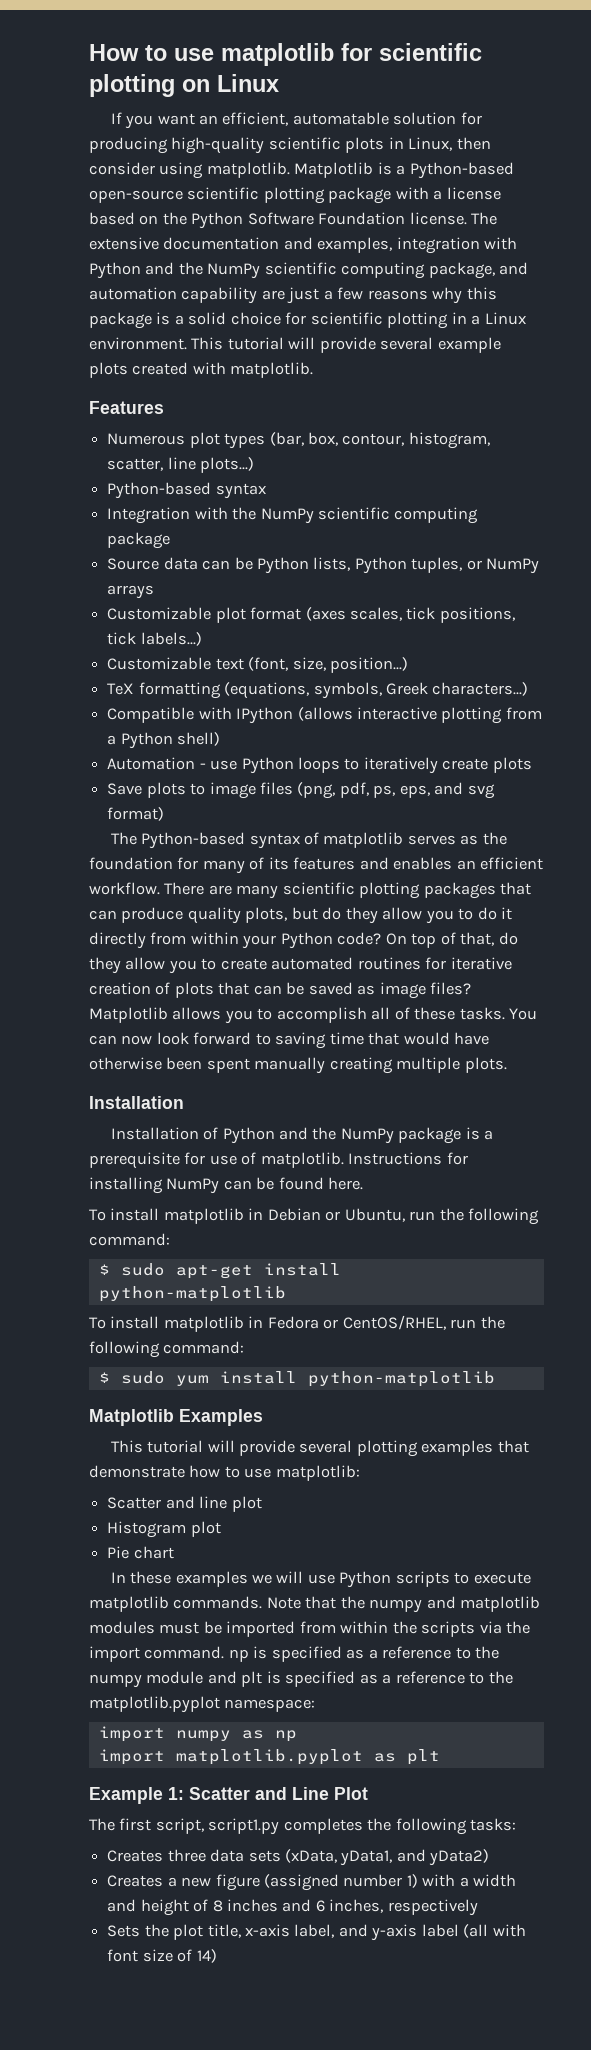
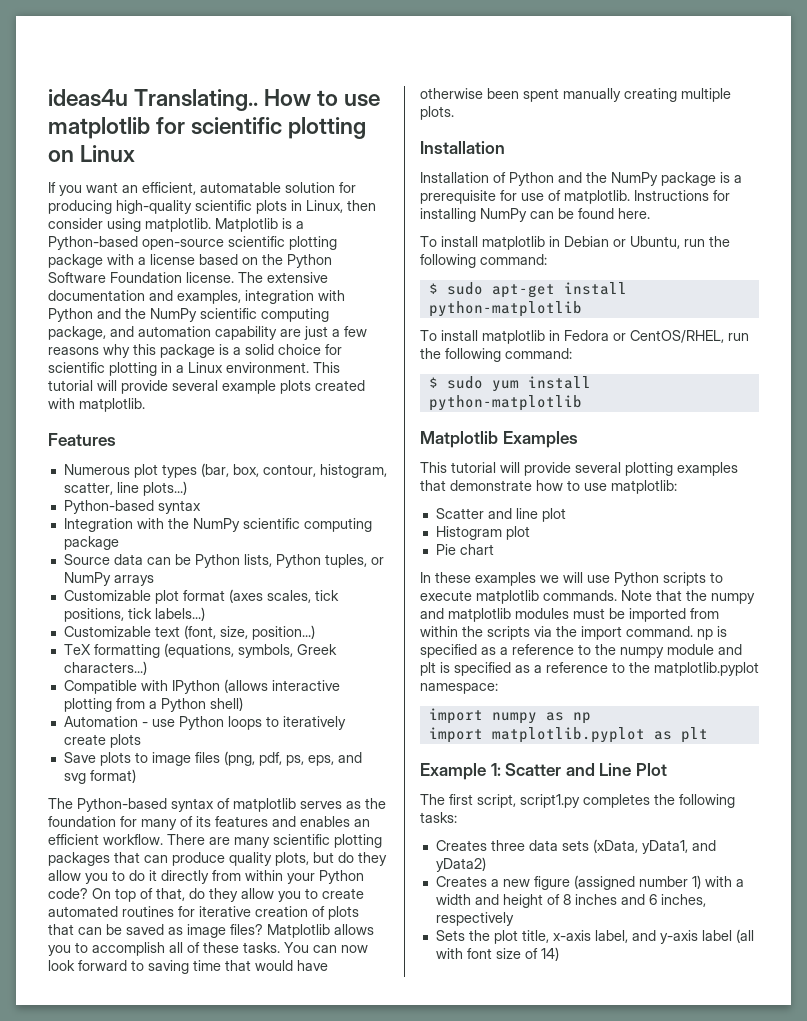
+ ideas4u Translating..

